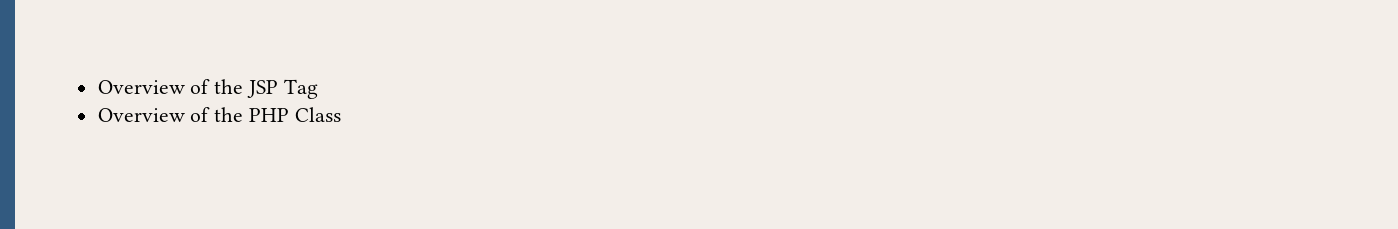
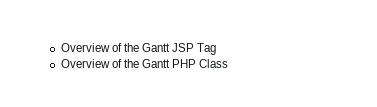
- Overview of the JSP Tag
+ Overview of the Gantt JSP Tag
- Overview of the PHP Class
+ Overview of the Gantt PHP Class

